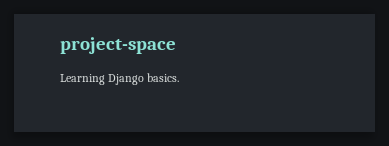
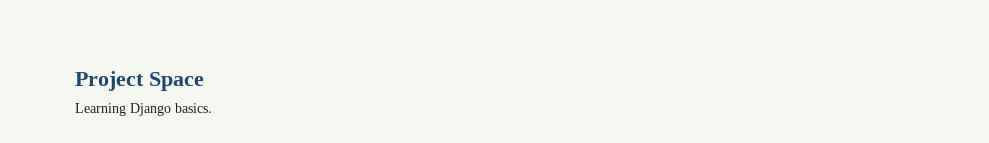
- project-space
+ Project Space

